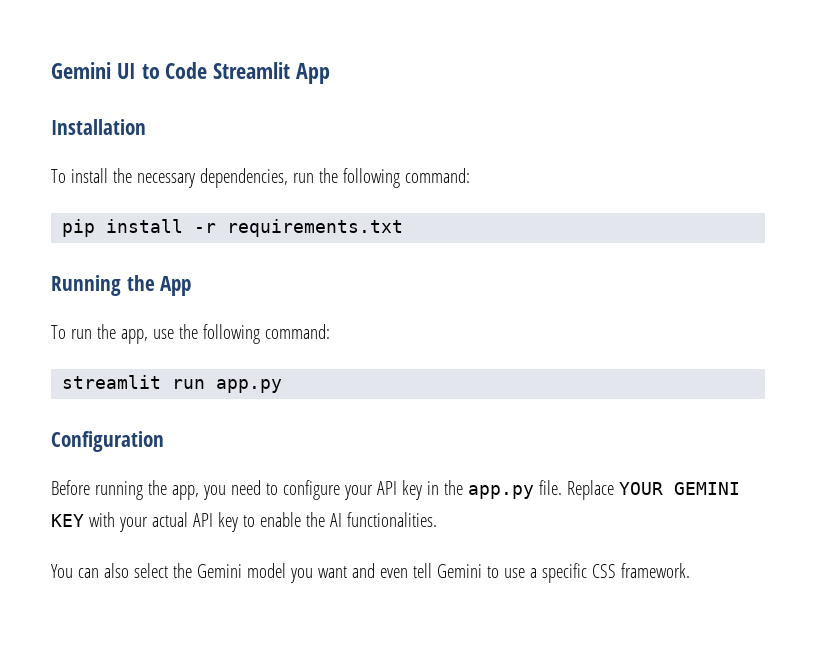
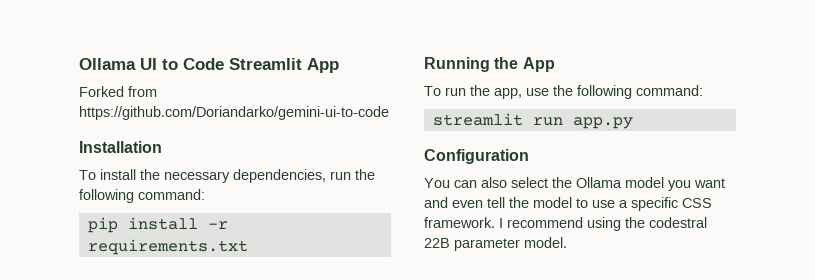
- Gemini UI to Code Streamlit App
+ Ollama UI to Code Streamlit App
+ Forked from https://github.com/Doriandarko/gemini-ui-to-code
- Before running the app, you need to configure your API key in the app.py file. Replace YOUR GEMINI KEY with your actual API key to enable the AI functionalities.
- You can also select the Gemini model you want and even tell Gemini to use a specific CSS framework.
+ You can also select the Ollama model you want and even tell the model to use a specific CSS framework.
+ I recommend using the codestral 22B parameter model.

